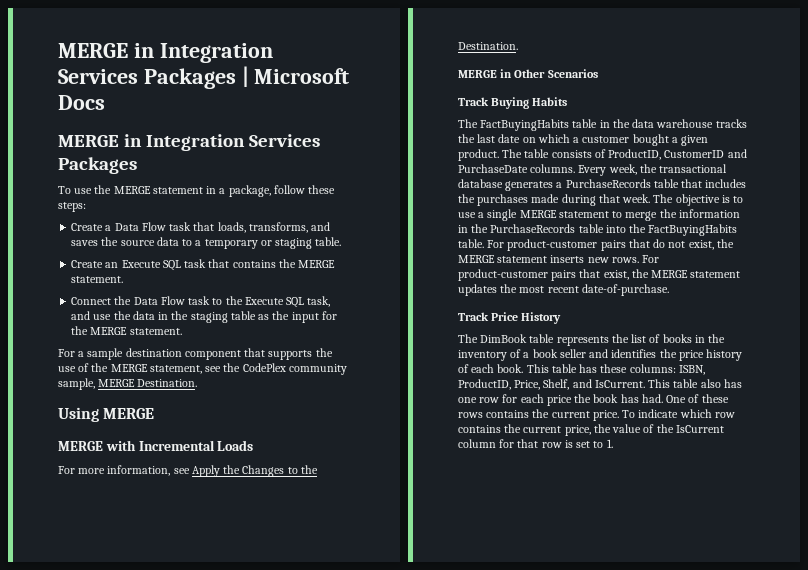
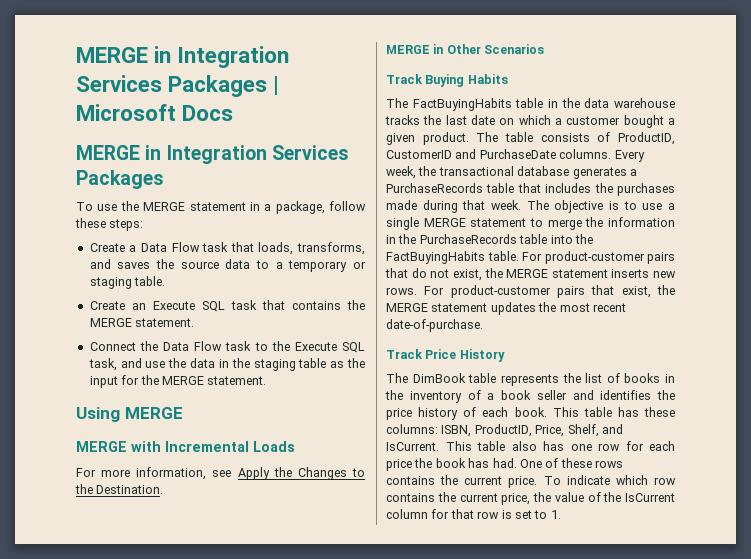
- For a sample destination component that supports the use of the MERGE statement, see the CodePlex community sample, MERGE Destination.

